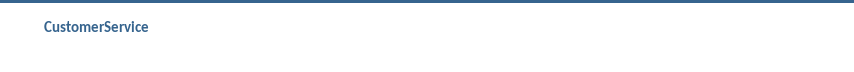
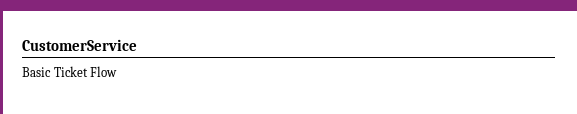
+ Basic Ticket Flow

